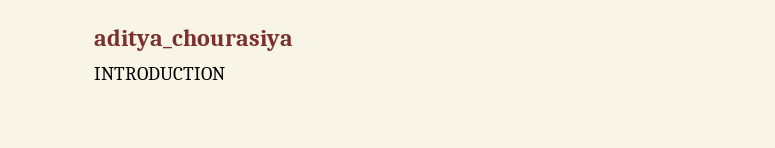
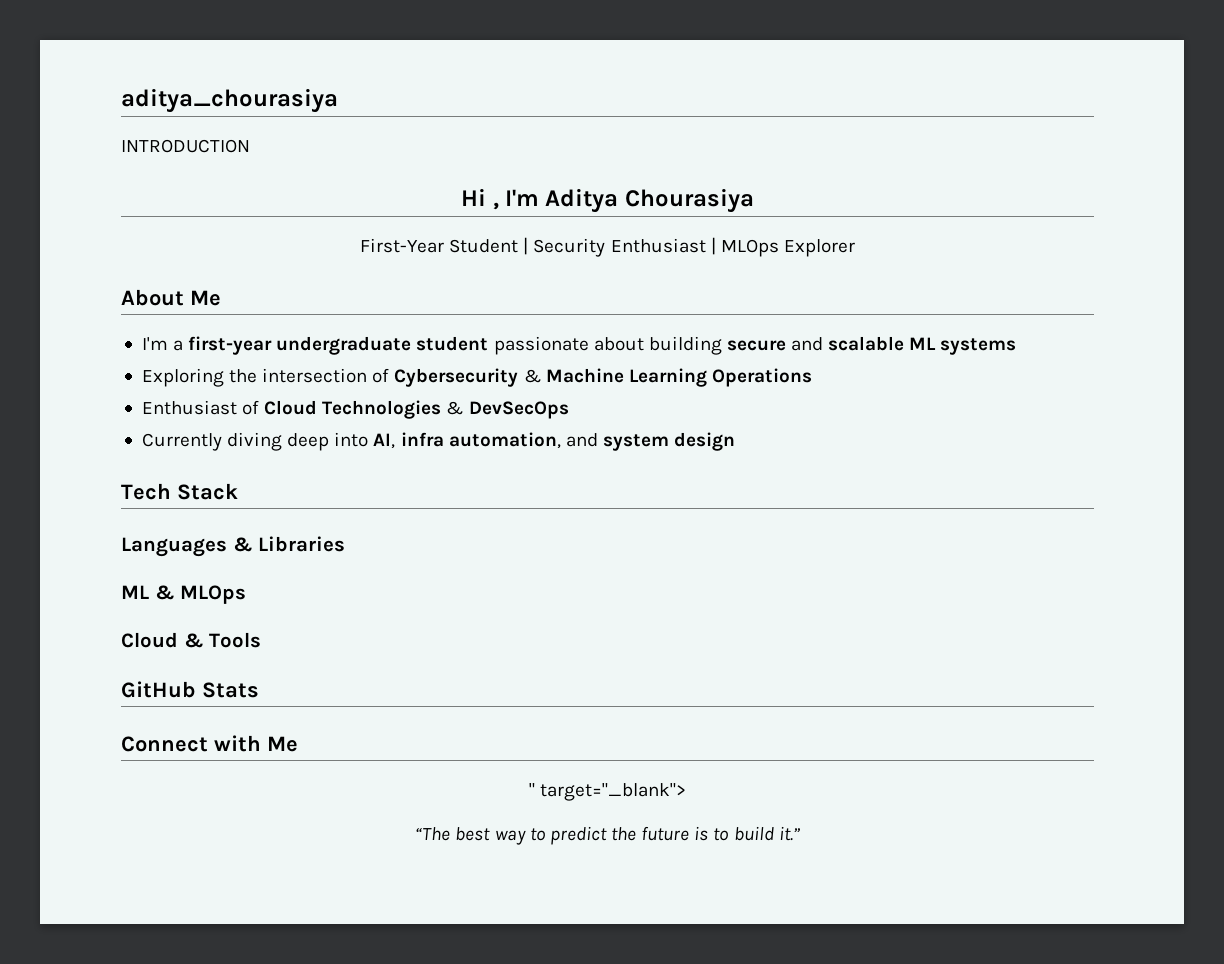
+ Hi , I'm Aditya Chourasiya
+ First-Year Student | Security Enthusiast | MLOps Explorer
+ About Me
+ I'm a first-year undergraduate student passionate about building secure and scalable ML systems
+ Exploring the intersection of Cybersecurity & Machine Learning Operations
+ Enthusiast of Cloud Technologies & DevSecOps
+ Currently diving deep into AI, infra automation, and system design
+ Tech Stack
+ Languages & Libraries
+ ML & MLOps
+ Cloud & Tools
+ GitHub Stats
+ Connect with Me
+ " target="_blank">
+ “The best way to predict the future is to build it.”

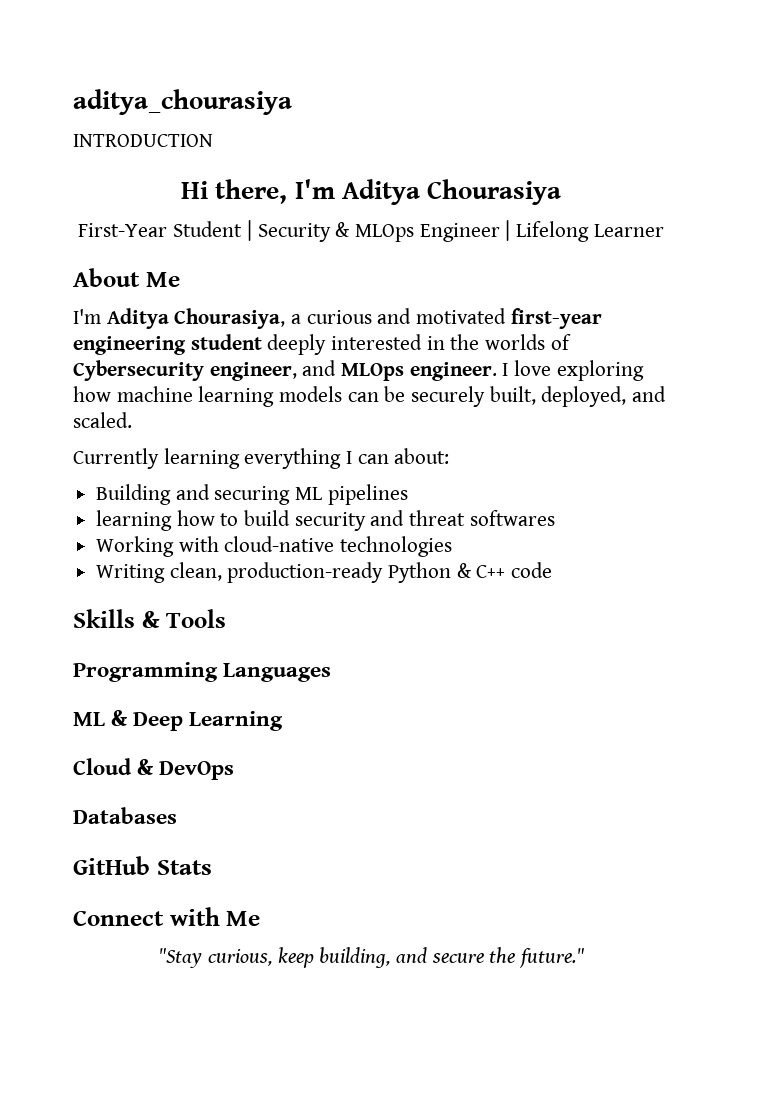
- Hi , I'm Aditya Chourasiya
+ Hi there, I'm Aditya Chourasiya
- First-Year Student | Security Enthusiast | MLOps Explorer
+ First-Year Student | Security & MLOps Engineer | Lifelong Learner
  About Me
- I'm a first-year undergraduate student passionate about building secure and scalable ML systems
- Exploring the intersection of Cybersecurity & Machine Learning Operations
- Enthusiast of Cloud Technologies & DevSecOps
- Currently diving deep into AI, infra automation, and system design
- Tech Stack
- Languages & Libraries
+ I'm Aditya Chourasiya, a curious and motivated first-year engineering student deeply interested in the worlds of Cybersecurity engineer, and MLOps engineer. I love exploring how machine learning models can be securely built, deployed, and scaled.
+ Currently learning everything I can about:
+ Building and securing ML pipelines
+ learning how to build security and threat softwares
+ Working with cloud-native technologies
+ Writing clean, production-ready Python & C++ code
+ Skills & Tools
+ Programming Languages
- ML & MLOps
+ ML & Deep Learning
- Cloud & Tools
+ Cloud & DevOps
+ Databases
- " target="_blank">
- “The best way to predict the future is to build it.”
+ "Stay curious, keep building, and secure the future."

